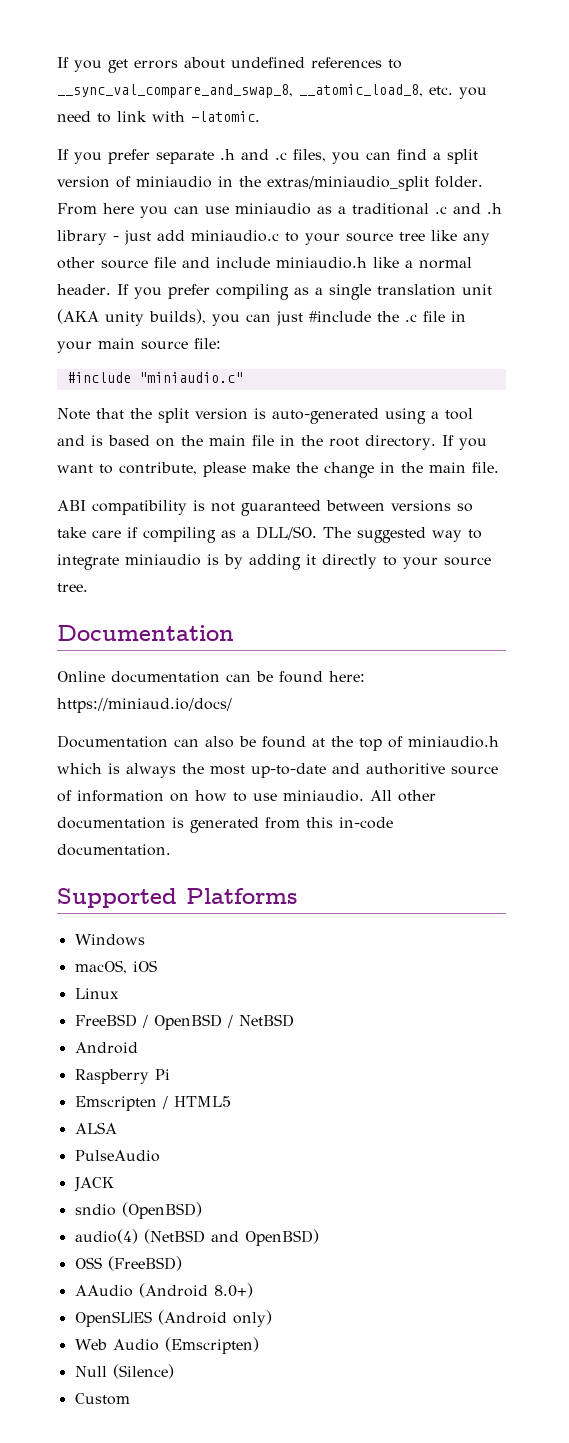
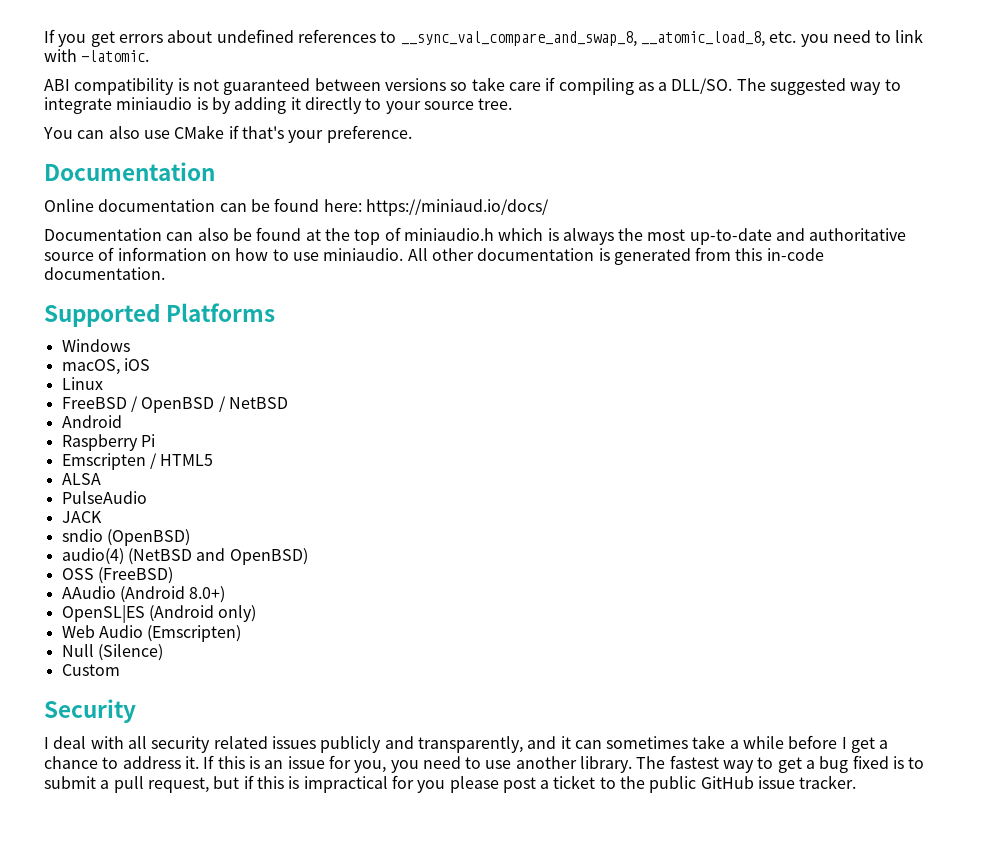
- If you prefer separate .h and .c files, you can find a split version of miniaudio in the extras/miniaudio_split folder. From here you can use miniaudio as a traditional .c and .h library - just add miniaudio.c to your source tree like any other source file and include miniaudio.h like a normal header. If you prefer compiling as a single translation unit (AKA unity builds), you can just #include the .c file in your main source file:
- #include "miniaudio.c"
- Note that the split version is auto-generated using a tool and is based on the main file in the root directory. If you want to contribute, please make the change in the main file.
+ You can also use CMake if that's your preference.
- Documentation can also be found at the top of miniaudio.h which is always the most up-to-date and authoritive source of information on how to use miniaudio.
+ Documentation can also be found at the top of miniaudio.h which is always the most up-to-date and authoritative source of information on how to use miniaudio.
+ Security
+ I deal with all security related issues publicly and transparently, and it can sometimes take a while before I get a chance to address it. If this is an issue for you, you need to use another library. The fastest way to get a bug fixed is to submit a pull request, but if this is impractical for you please post a ticket to the public GitHub issue tracker.

